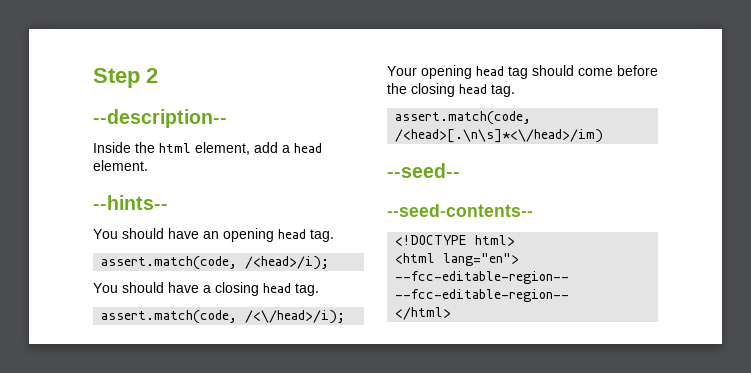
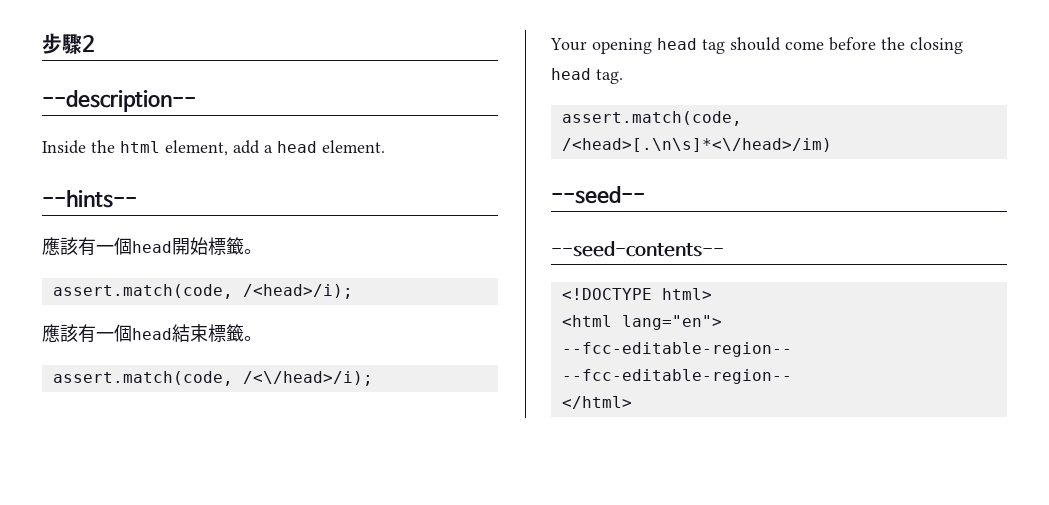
- Step 2
+ 步驟2
- You should have an opening head tag.
+ 應該有一個head開始標籤。
  assert.match(code, /<head>/i);
- You should have a closing head tag.
+ 應該有一個head結束標籤。

